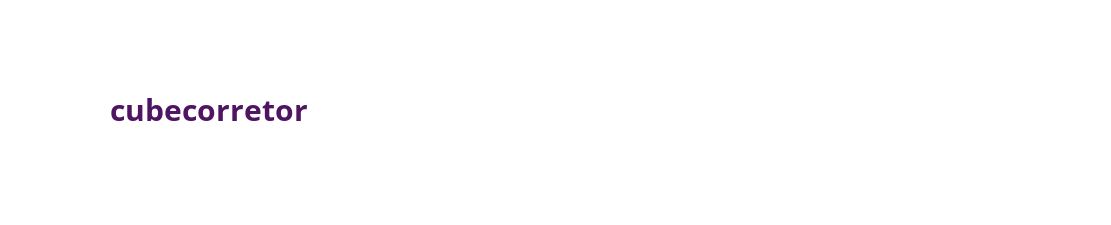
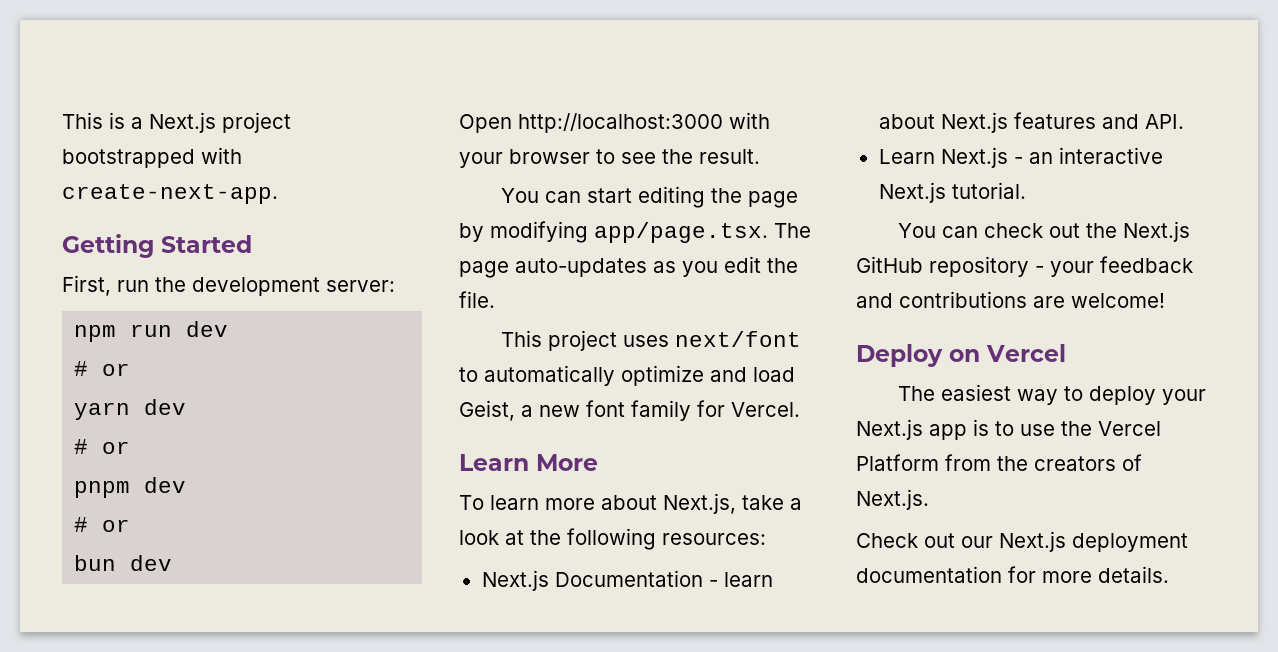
- cubecorretor
+ This is a Next.js project bootstrapped with create-next-app.
+ Getting Started
+ First, run the development server:
+ npm run dev
+ # or
+ yarn dev
+ # or
+ pnpm dev
+ # or
+ bun dev
+ Open http://localhost:3000 with your browser to see the result.
+ You can start editing the page by modifying app/page.tsx. The page auto-updates as you edit the file.
+ This project uses next/font to automatically optimize and load Geist, a new font family for Vercel.
+ Learn More
+ To learn more about Next.js, take a look at the following resources:
+ Next.js Documentation - learn about Next.js features and API.
+ Learn Next.js - an interactive Next.js tutorial.
+ You can check out the Next.js GitHub repository - your feedback and contributions are welcome!
+ Deploy on Vercel
+ The easiest way to deploy your Next.js app is to use the Vercel Platform from the creators of Next.js.
+ Check out our Next.js deployment documentation for more details.

